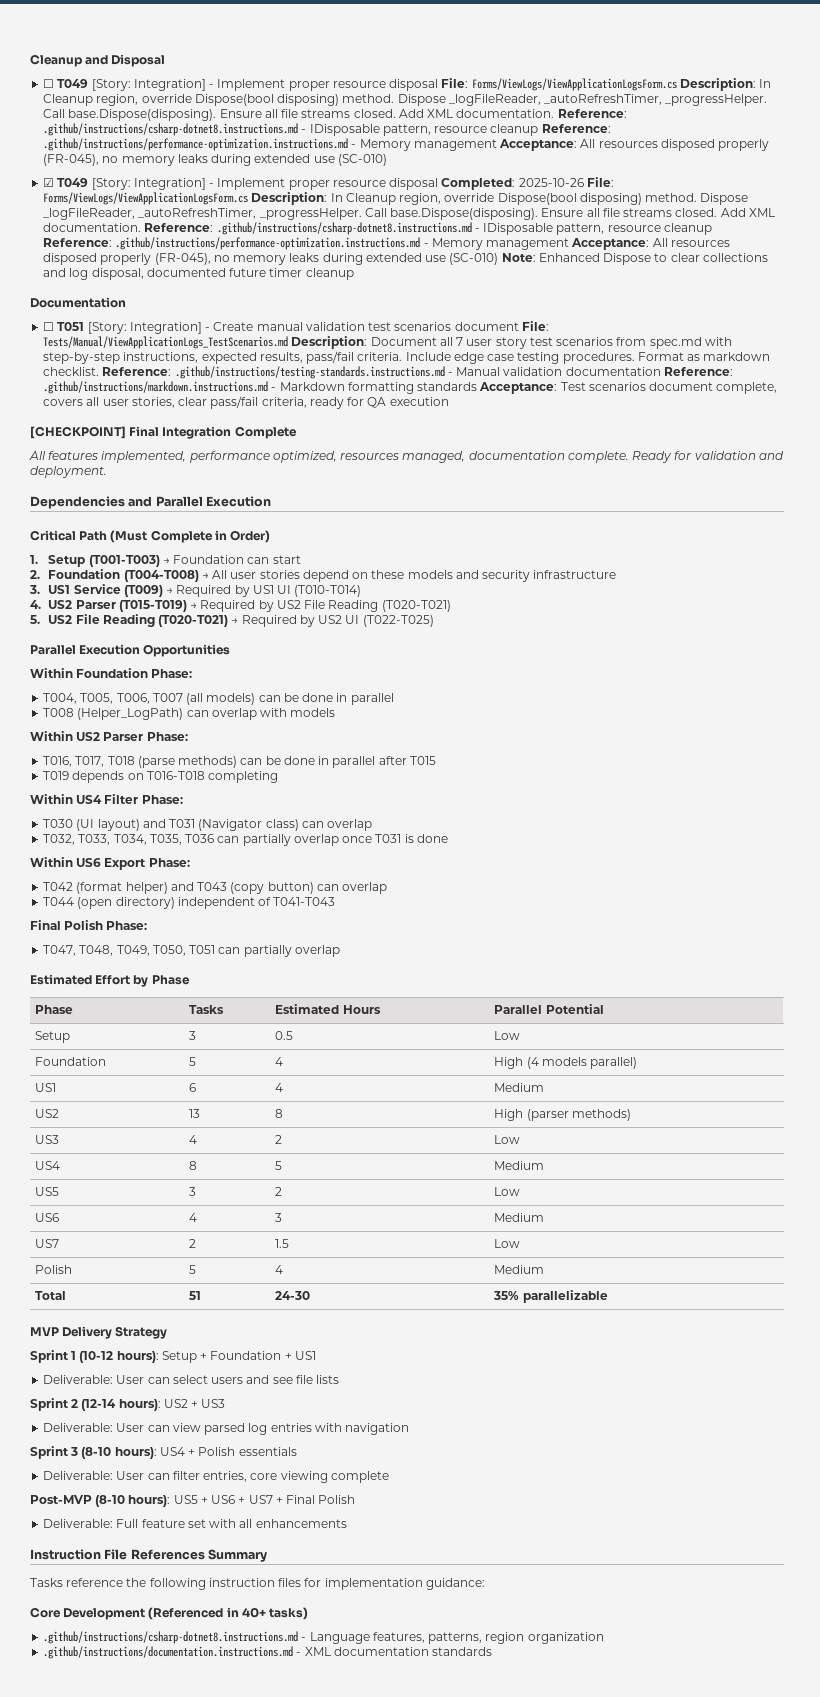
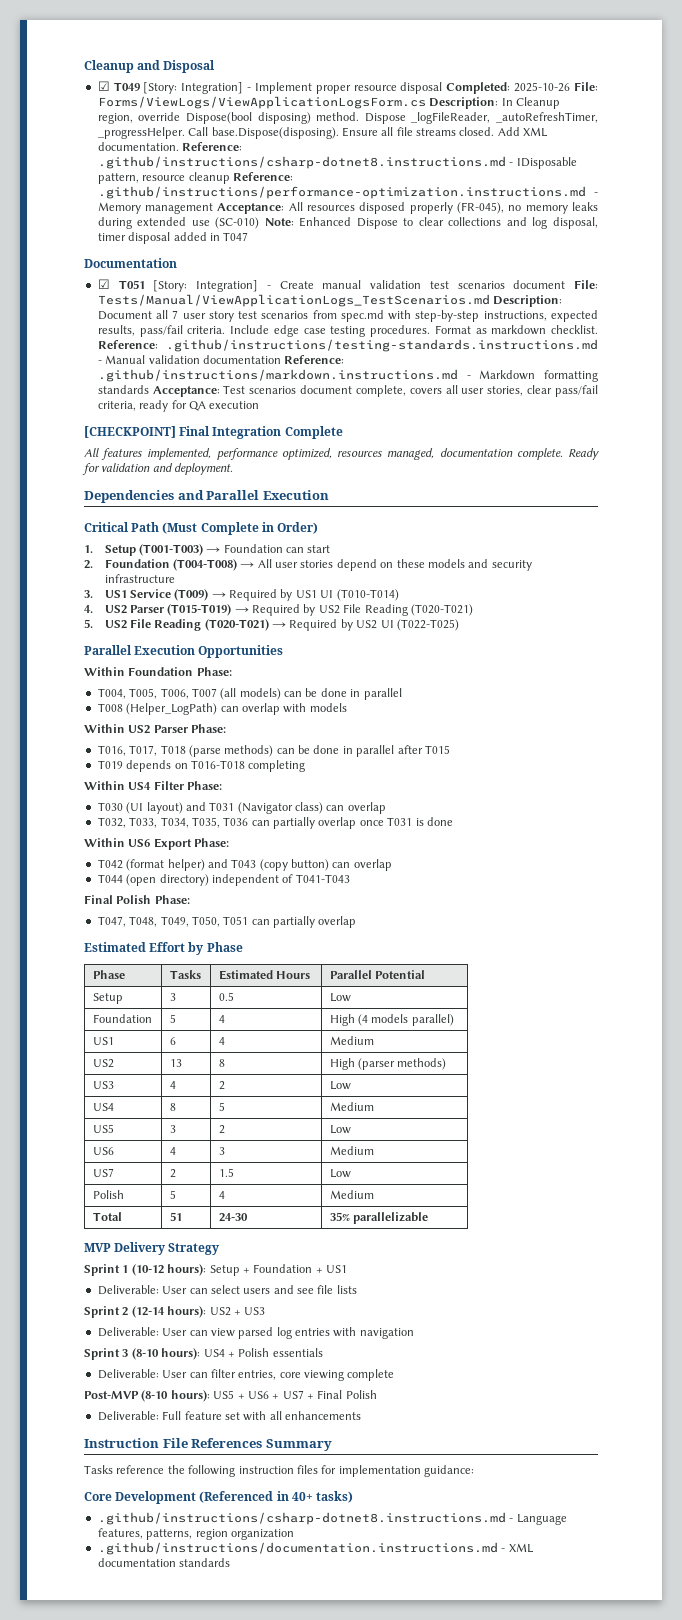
- ☐ T049 [Story: Integration] - Implement proper resource disposal File: Forms/ViewLogs/ViewApplicationLogsForm.cs Description: In Cleanup region, override Dispose(bool disposing) method. Dispose _logFileReader, _autoRefreshTimer, _progressHelper. Call base.Dispose(disposing). Ensure all file streams closed. Add XML documentation. Reference: .github/instructions/csharp-dotnet8.instructions.md - IDisposable pattern, resource cleanup Reference: .github/instructions/performance-optimization.instructions.md - Memory management Acceptance: All resources disposed properly (FR-045), no memory leaks during extended use (SC-010)
- Reference: .github/instructions/csharp-dotnet8.instructions.md - IDisposable pattern, resource cleanup Reference: .github/instructions/performance-optimization.instructions.md - Memory management Acceptance: All resources disposed properly (FR-045), no memory leaks during extended use (SC-010) Note: Enhanced Dispose to clear collections and log disposal, documented future timer cleanup
+ Reference: .github/instructions/csharp-dotnet8.instructions.md - IDisposable pattern, resource cleanup Reference: .github/instructions/performance-optimization.instructions.md - Memory management Acceptance: All resources disposed properly (FR-045), no memory leaks during extended use (SC-010) Note: Enhanced Dispose to clear collections and log disposal, timer disposal added in T047
- ☐ T051 [Story: Integration] - Create manual validation test scenarios document File: Tests/Manual/ViewApplicationLogs_TestScenarios.md Description: Document all 7 user story test scenarios from spec.md with step-by-step instructions, expected results, pass/fail criteria.
+ ☑ T051 [Story: Integration] - Create manual validation test scenarios document File: Tests/Manual/ViewApplicationLogs_TestScenarios.md Description: Document all 7 user story test scenarios from spec.md with step-by-step instructions, expected results, pass/fail criteria.

